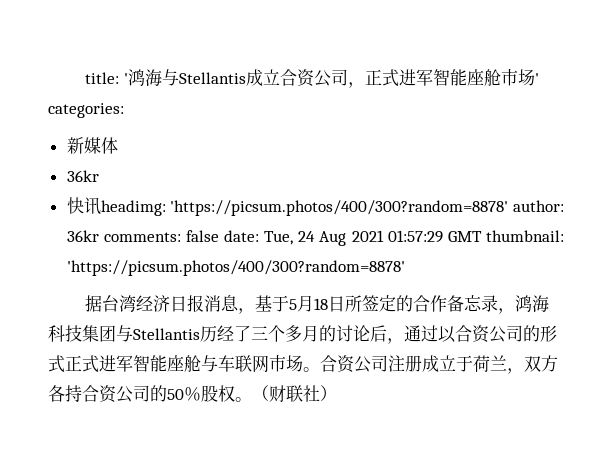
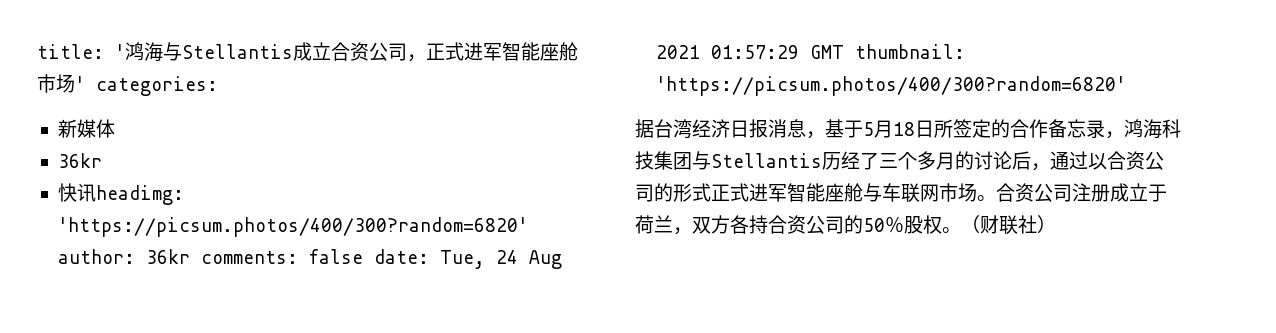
- 快讯headimg: 'https://picsum.photos/400/300?random=8878' author: 36kr comments: false date: Tue, 24 Aug 2021 01:57:29 GMT thumbnail: 'https://picsum.photos/400/300?random=8878'
+ 快讯headimg: 'https://picsum.photos/400/300?random=6820' author: 36kr comments: false date: Tue, 24 Aug 2021 01:57:29 GMT thumbnail: 'https://picsum.photos/400/300?random=6820'

